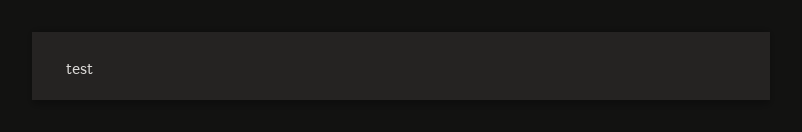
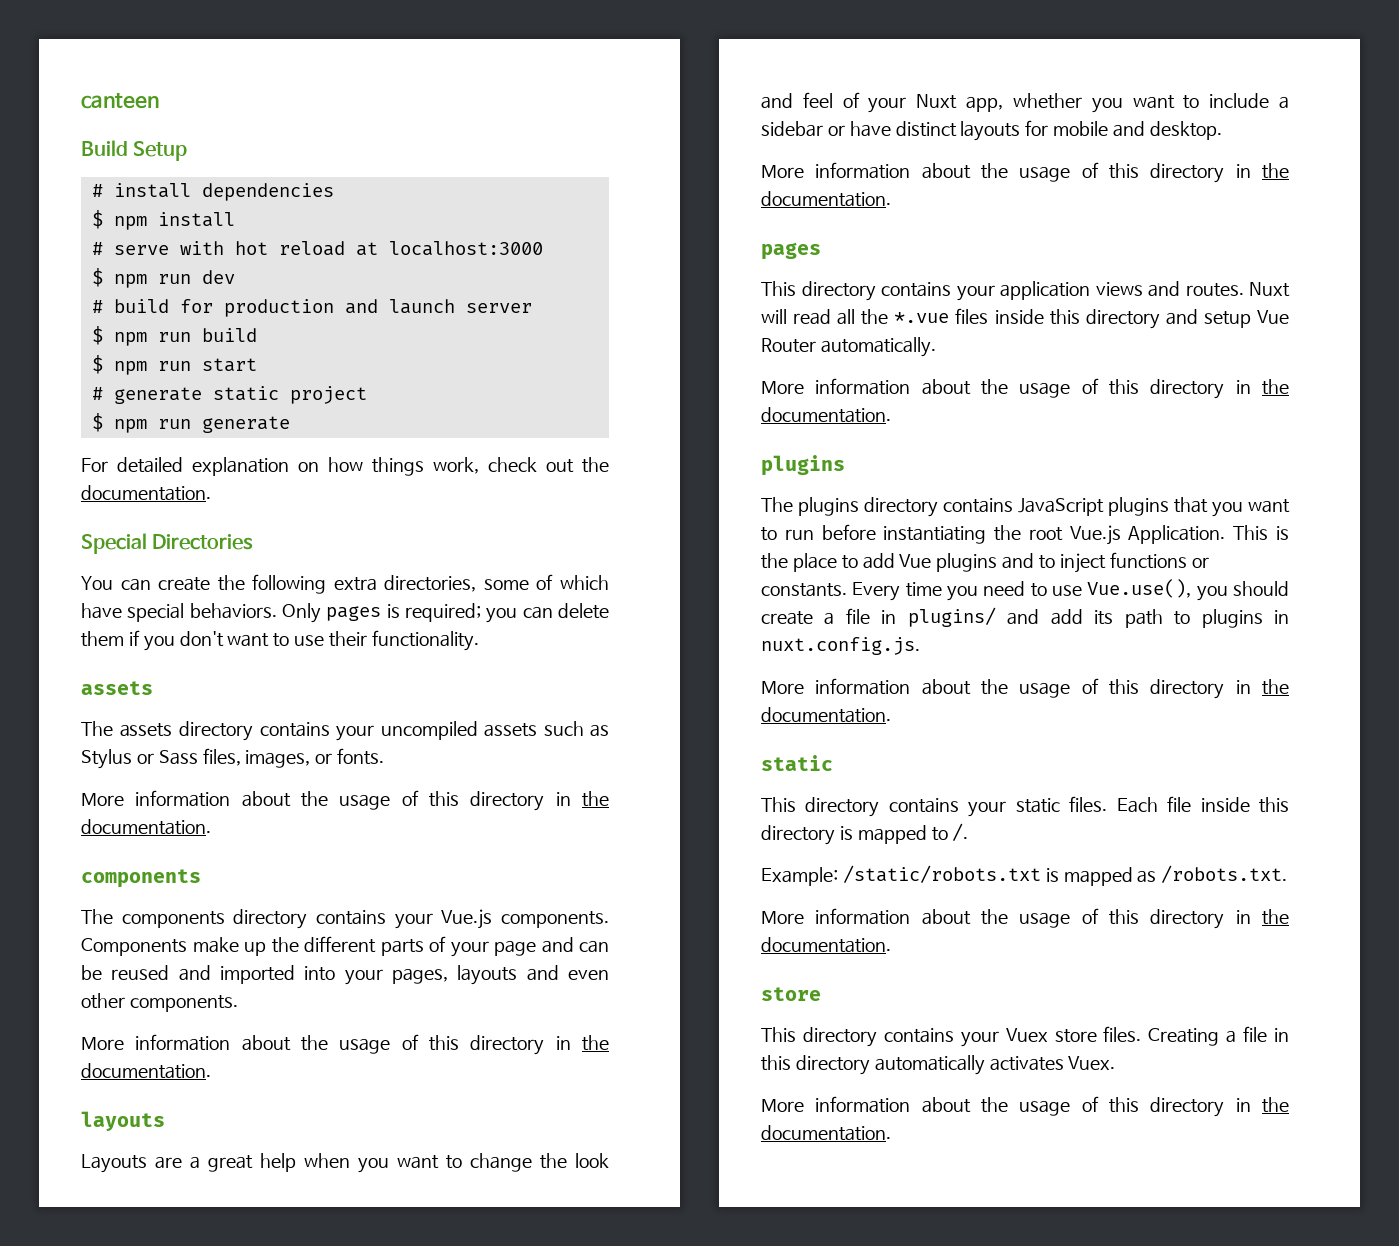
- test
+ canteen
+ Build Setup
+ # install dependencies
+ $ npm install
+ # serve with hot reload at localhost:3000
+ $ npm run dev
+ # build for production and launch server
+ $ npm run build
+ $ npm run start
+ # generate static project
+ $ npm run generate
+ For detailed explanation on how things work, check out the documentation.
+ Special Directories
+ You can create the following extra directories, some of which have special behaviors. Only pages is required; you can delete them if you don't want to use their functionality.
+ assets
+ The assets directory contains your uncompiled assets such as Stylus or Sass files, images, or fonts.
+ More information about the usage of this directory in the documentation.
+ components
+ The components directory contains your Vue.js components. Components make up the different parts of your page and can be reused and imported into your pages, layouts and even other components.
+ More information about the usage of this directory in the documentation.
+ layouts
+ Layouts are a great help when you want to change the look and feel of your Nuxt app, whether you want to include a sidebar or have distinct layouts for mobile and desktop.
+ More information about the usage of this directory in the documentation.
+ pages
+ This directory contains your application views and routes. Nuxt will read all the *.vue files inside this directory and setup Vue Router automatically.
+ More information about the usage of this directory in the documentation.
+ plugins
+ The plugins directory contains JavaScript plugins that you want to run before instantiating the root Vue.js Application. This is the place to add Vue plugins and to inject functions or constants. Every time you need to use Vue.use(), you should create a file in plugins/ and add its path to plugins in nuxt.config.js.
+ More information about the usage of this directory in the documentation.
+ static
+ This directory contains your static files. Each file inside this directory is mapped to /.
+ Example: /static/robots.txt is mapped as /robots.txt.
+ More information about the usage of this directory in the documentation.
+ store
+ This directory contains your Vuex store files. Creating a file in this directory automatically activates Vuex.
+ More information about the usage of this directory in the documentation.

